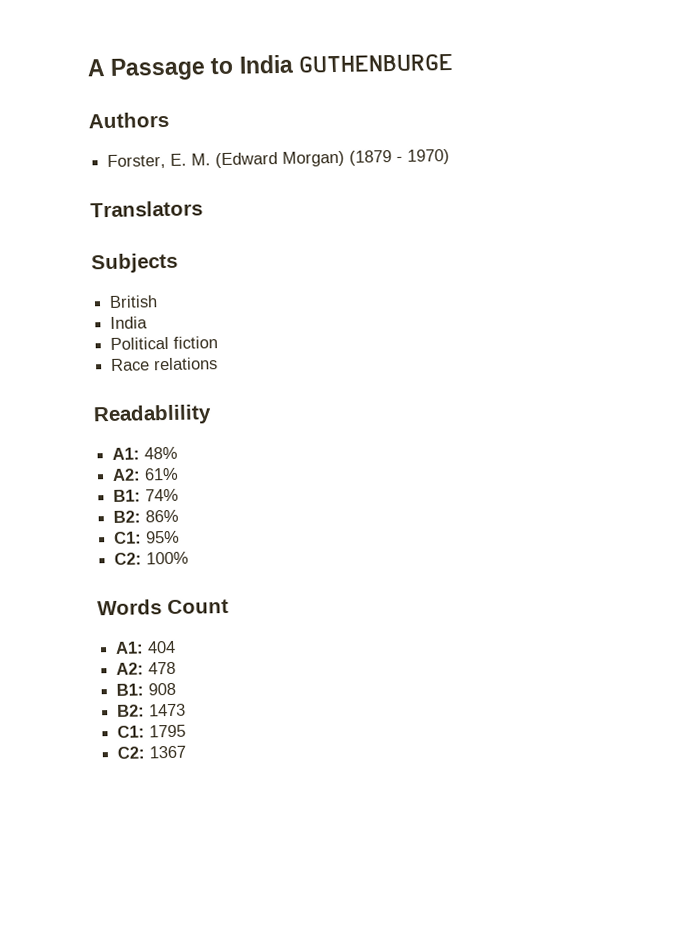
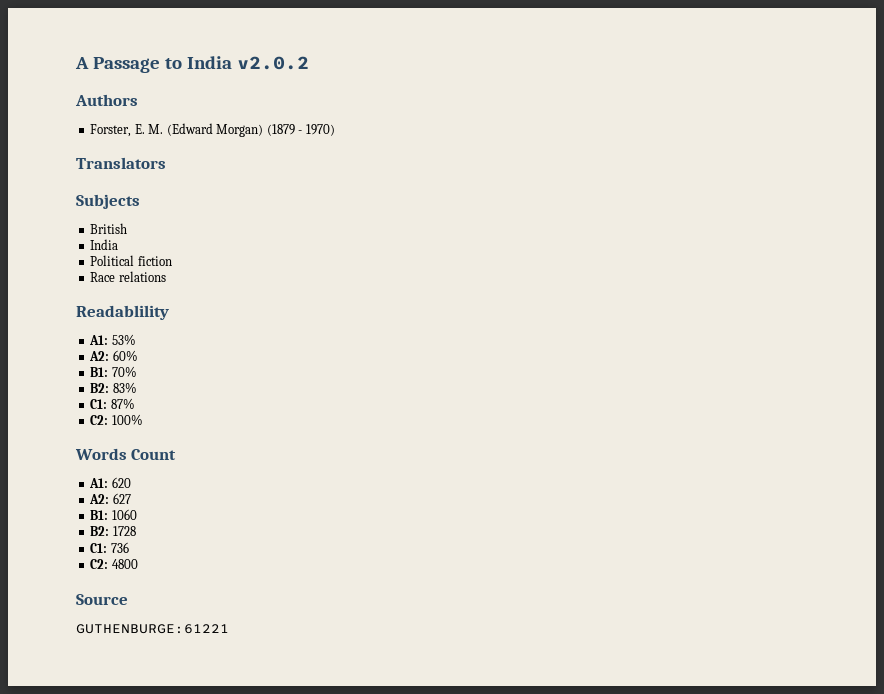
- A Passage to India GUTHENBURGE
+ A Passage to India v2.0.2
- A1: 48%
- A2: 61%
- B1: 74%
- B2: 86%
- C1: 95%
+ A1: 53%
+ A2: 60%
+ B1: 70%
+ B2: 83%
+ C1: 87%
- A1: 404
- A2: 478
- B1: 908
- B2: 1473
- C1: 1795
- C2: 1367
+ A1: 620
+ A2: 627
+ B1: 1060
+ B2: 1728
+ C1: 736
+ C2: 4800
+ Source
+ GUTHENBURGE:61221

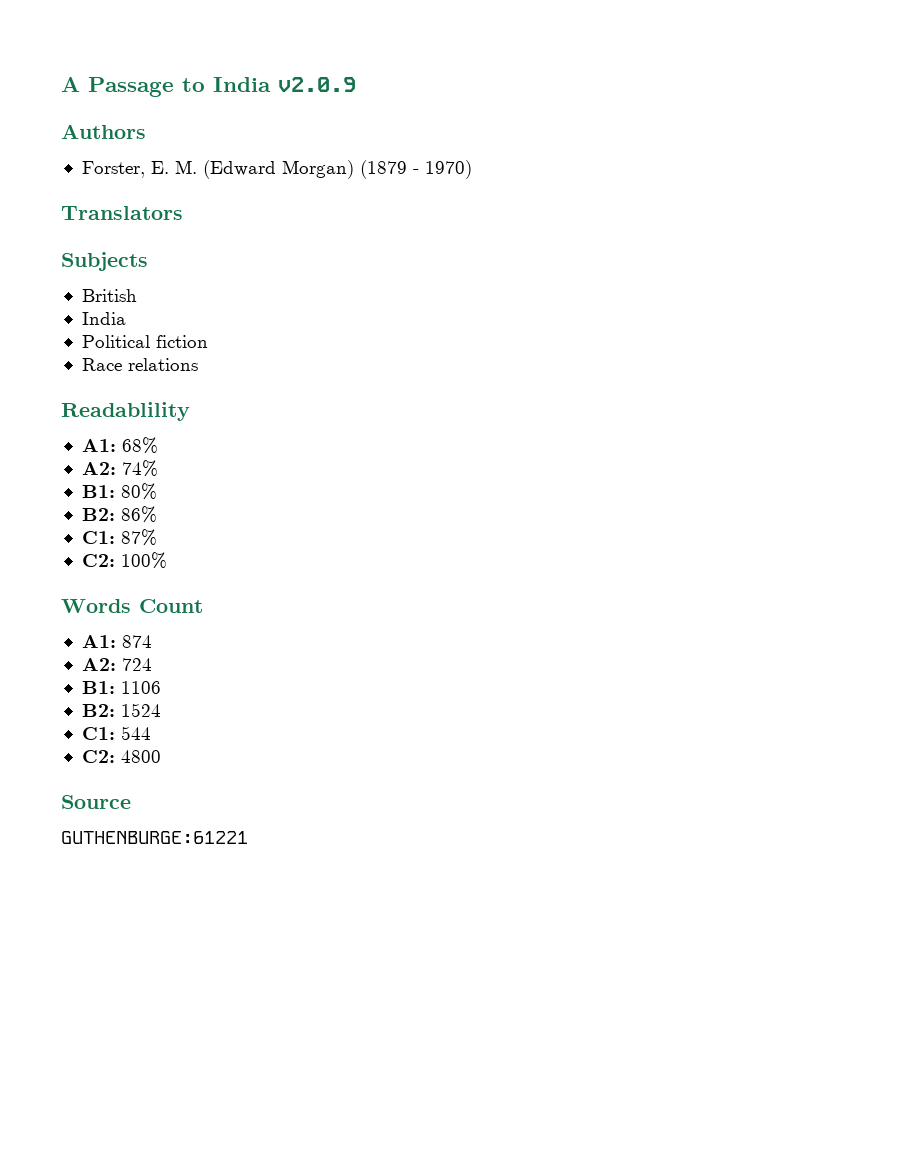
- A Passage to India v2.0.2
+ A Passage to India v2.0.9
- A1: 53%
- A2: 60%
- B1: 70%
- B2: 83%
+ A1: 68%
+ A2: 74%
+ B1: 80%
+ B2: 86%
- A1: 620
- A2: 627
- B1: 1060
- B2: 1728
- C1: 736
+ A1: 874
+ A2: 724
+ B1: 1106
+ B2: 1524
+ C1: 544

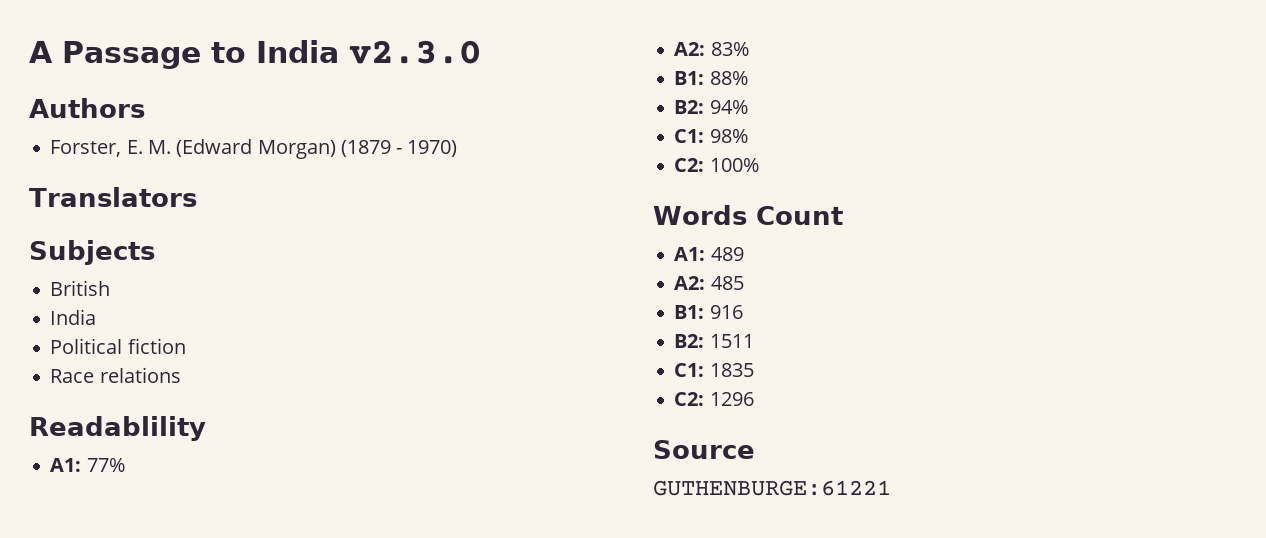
- A Passage to India v2.0.9
+ A Passage to India v2.3.0
- A1: 68%
- A2: 74%
- B1: 80%
- B2: 86%
- C1: 87%
+ A1: 77%
+ A2: 83%
+ B1: 88%
+ B2: 94%
+ C1: 98%
- A1: 874
- A2: 724
- B1: 1106
- B2: 1524
- C1: 544
- C2: 4800
+ A1: 489
+ A2: 485
+ B1: 916
+ B2: 1511
+ C1: 1835
+ C2: 1296

